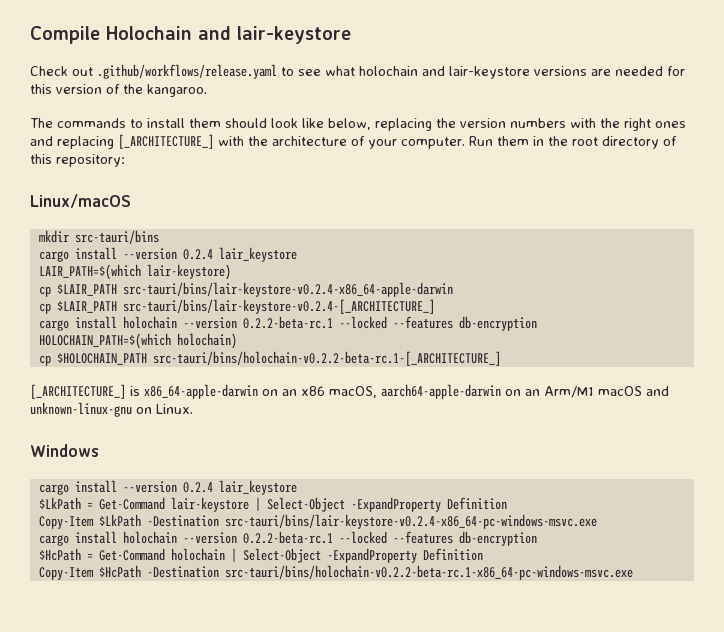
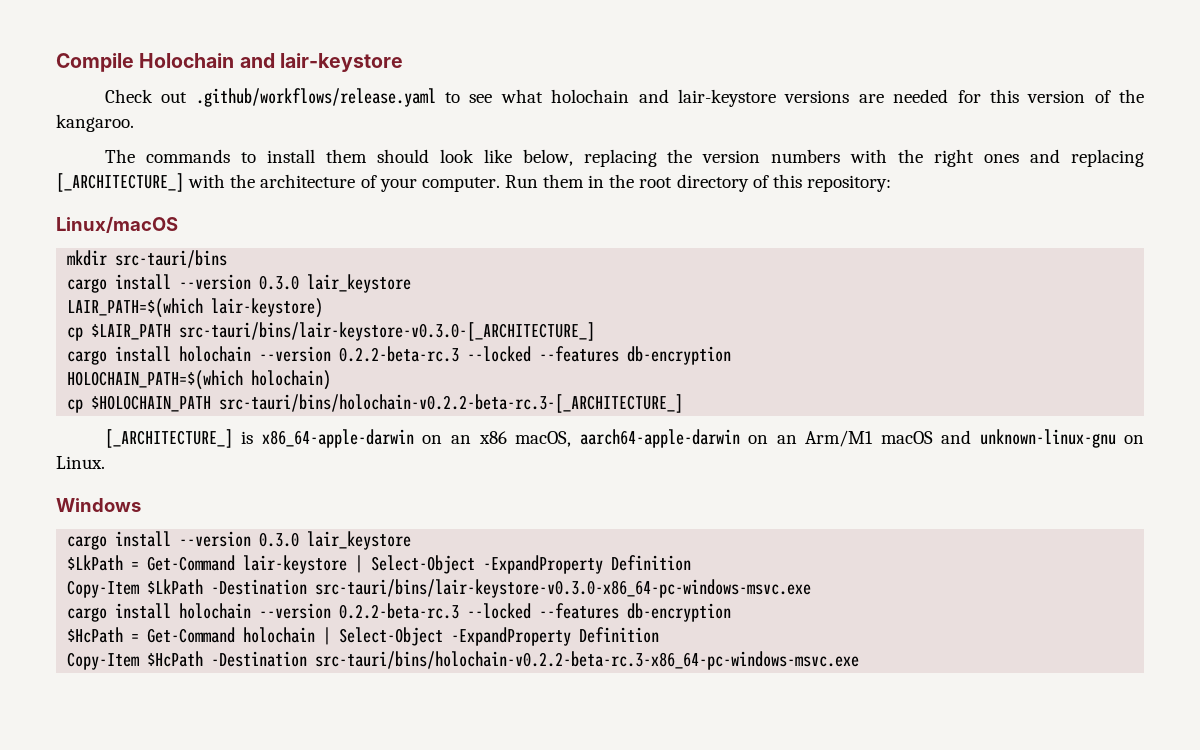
  mkdir src-tauri/bins
- cargo install --version 0.2.4 lair_keystore
+ cargo install --version 0.3.0 lair_keystore
- cp $LAIR_PATH src-tauri/bins/lair-keystore-v0.2.4-x86_64-apple-darwin
- cp $LAIR_PATH src-tauri/bins/lair-keystore-v0.2.4-[_ARCHITECTURE_]
- cargo install holochain --version 0.2.2-beta-rc.1 --locked --features db-encryption
+ cp $LAIR_PATH src-tauri/bins/lair-keystore-v0.3.0-[_ARCHITECTURE_]
+ cargo install holochain --version 0.2.2-beta-rc.3 --locked --features db-encryption
- cp $HOLOCHAIN_PATH src-tauri/bins/holochain-v0.2.2-beta-rc.1-[_ARCHITECTURE_]
+ cp $HOLOCHAIN_PATH src-tauri/bins/holochain-v0.2.2-beta-rc.3-[_ARCHITECTURE_]
  Windows
- cargo install --version 0.2.4 lair_keystore
+ cargo install --version 0.3.0 lair_keystore
- Copy-Item $LkPath -Destination src-tauri/bins/lair-keystore-v0.2.4-x86_64-pc-windows-msvc.exe
- cargo install holochain --version 0.2.2-beta-rc.1 --locked --features db-encryption
+ Copy-Item $LkPath -Destination src-tauri/bins/lair-keystore-v0.3.0-x86_64-pc-windows-msvc.exe
+ cargo install holochain --version 0.2.2-beta-rc.3 --locked --features db-encryption
- Copy-Item $HcPath -Destination src-tauri/bins/holochain-v0.2.2-beta-rc.1-x86_64-pc-windows-msvc.exe
+ Copy-Item $HcPath -Destination src-tauri/bins/holochain-v0.2.2-beta-rc.3-x86_64-pc-windows-msvc.exe

